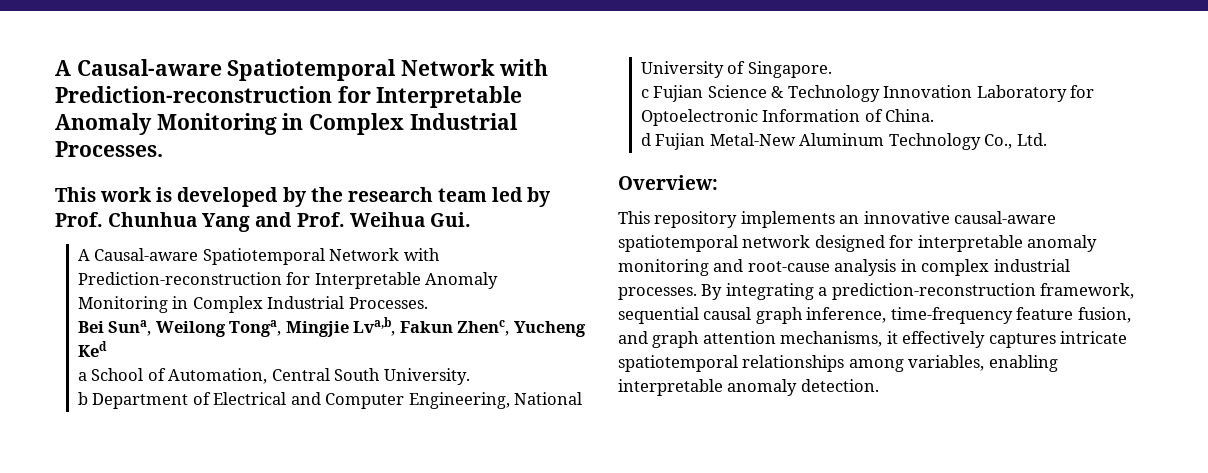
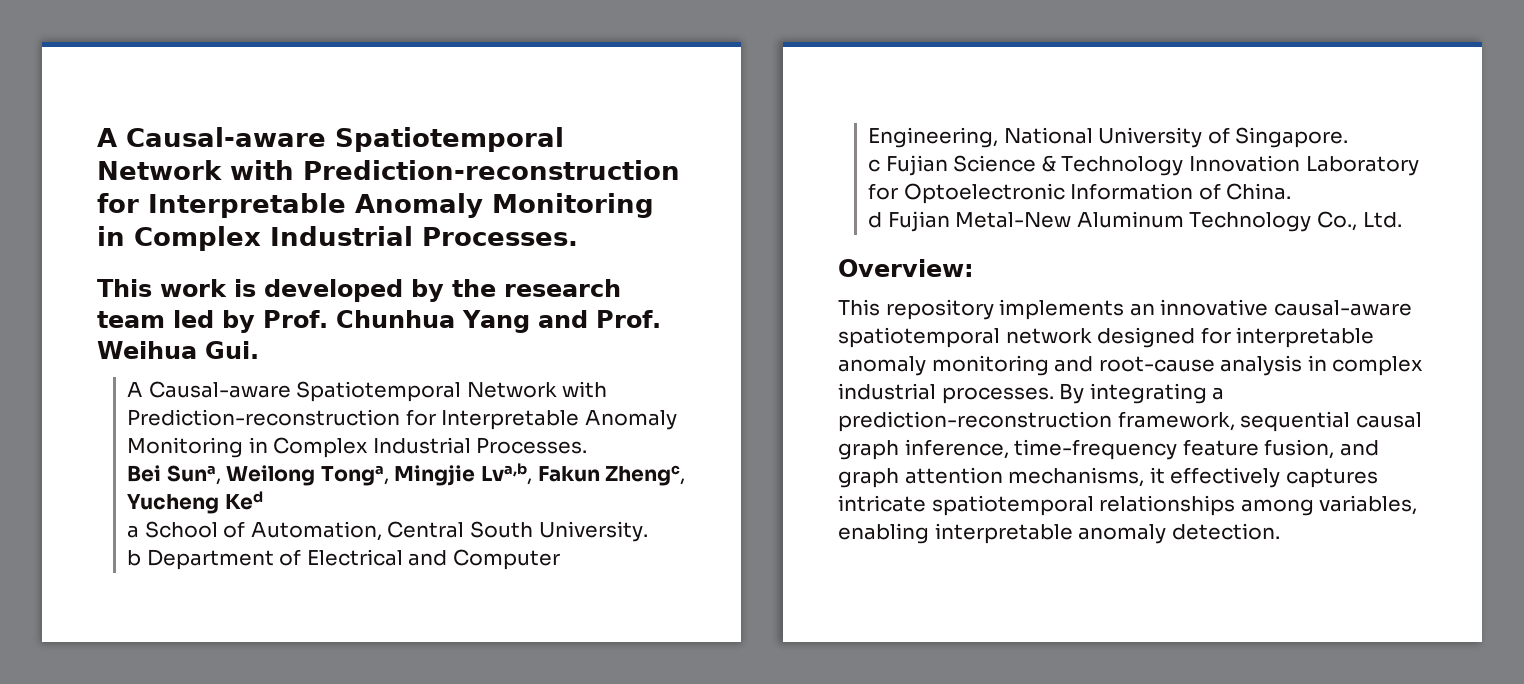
- Bei Suna, Weilong Tonga, Mingjie Lva,b, Fakun Zhenc, Yucheng Ked
+ Bei Suna, Weilong Tonga, Mingjie Lva,b, Fakun Zhengc, Yucheng Ked

